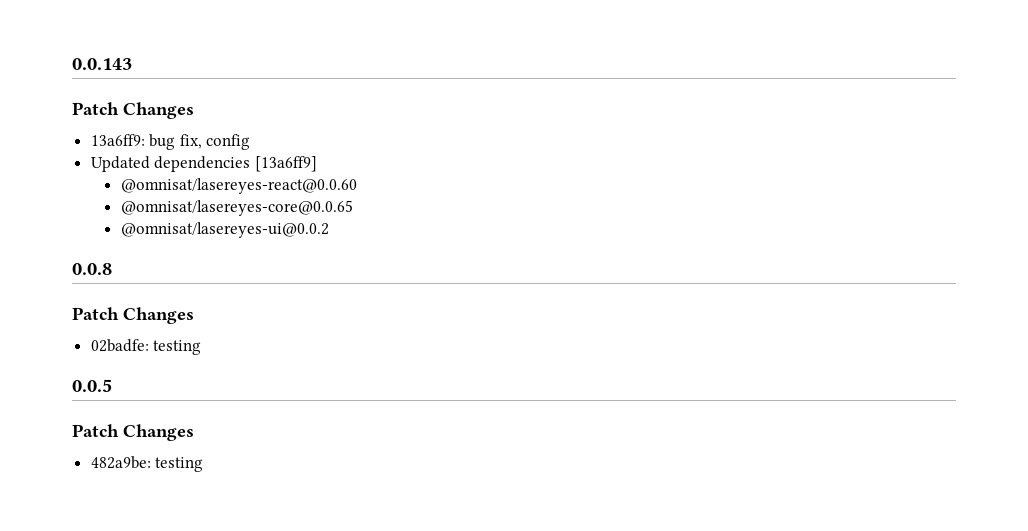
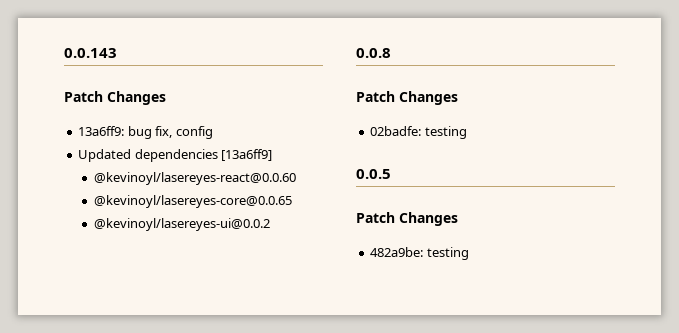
- @omnisat/lasereyes-react@0.0.60
- @omnisat/lasereyes-core@0.0.65
- @omnisat/lasereyes-ui@0.0.2
+ @kevinoyl/lasereyes-react@0.0.60
+ @kevinoyl/lasereyes-core@0.0.65
+ @kevinoyl/lasereyes-ui@0.0.2

